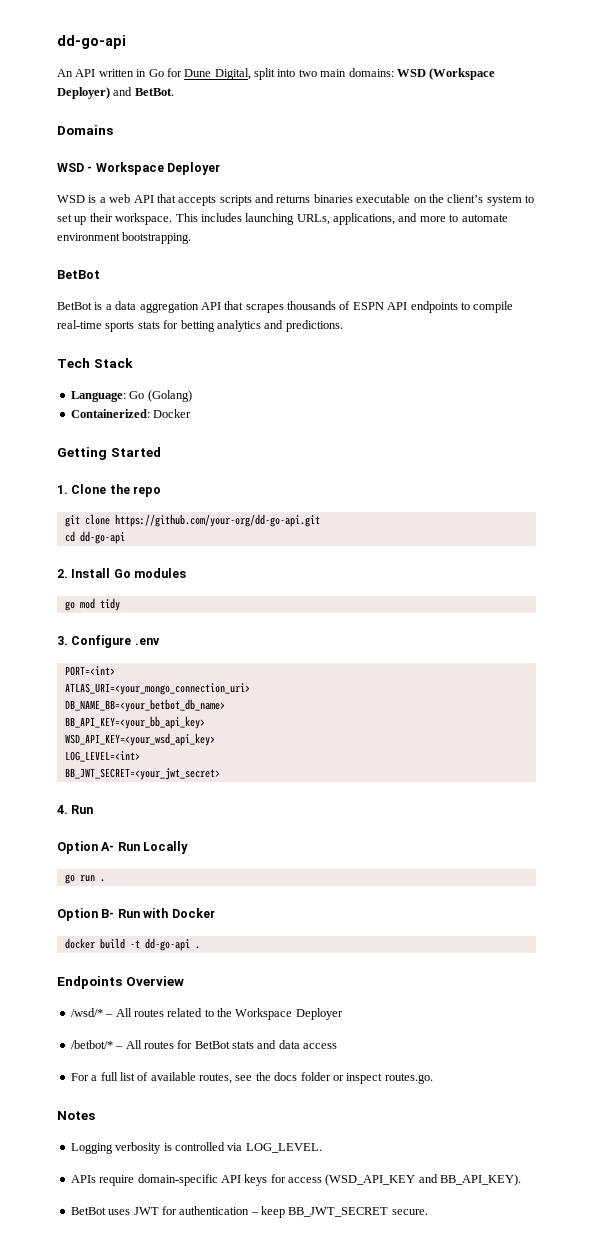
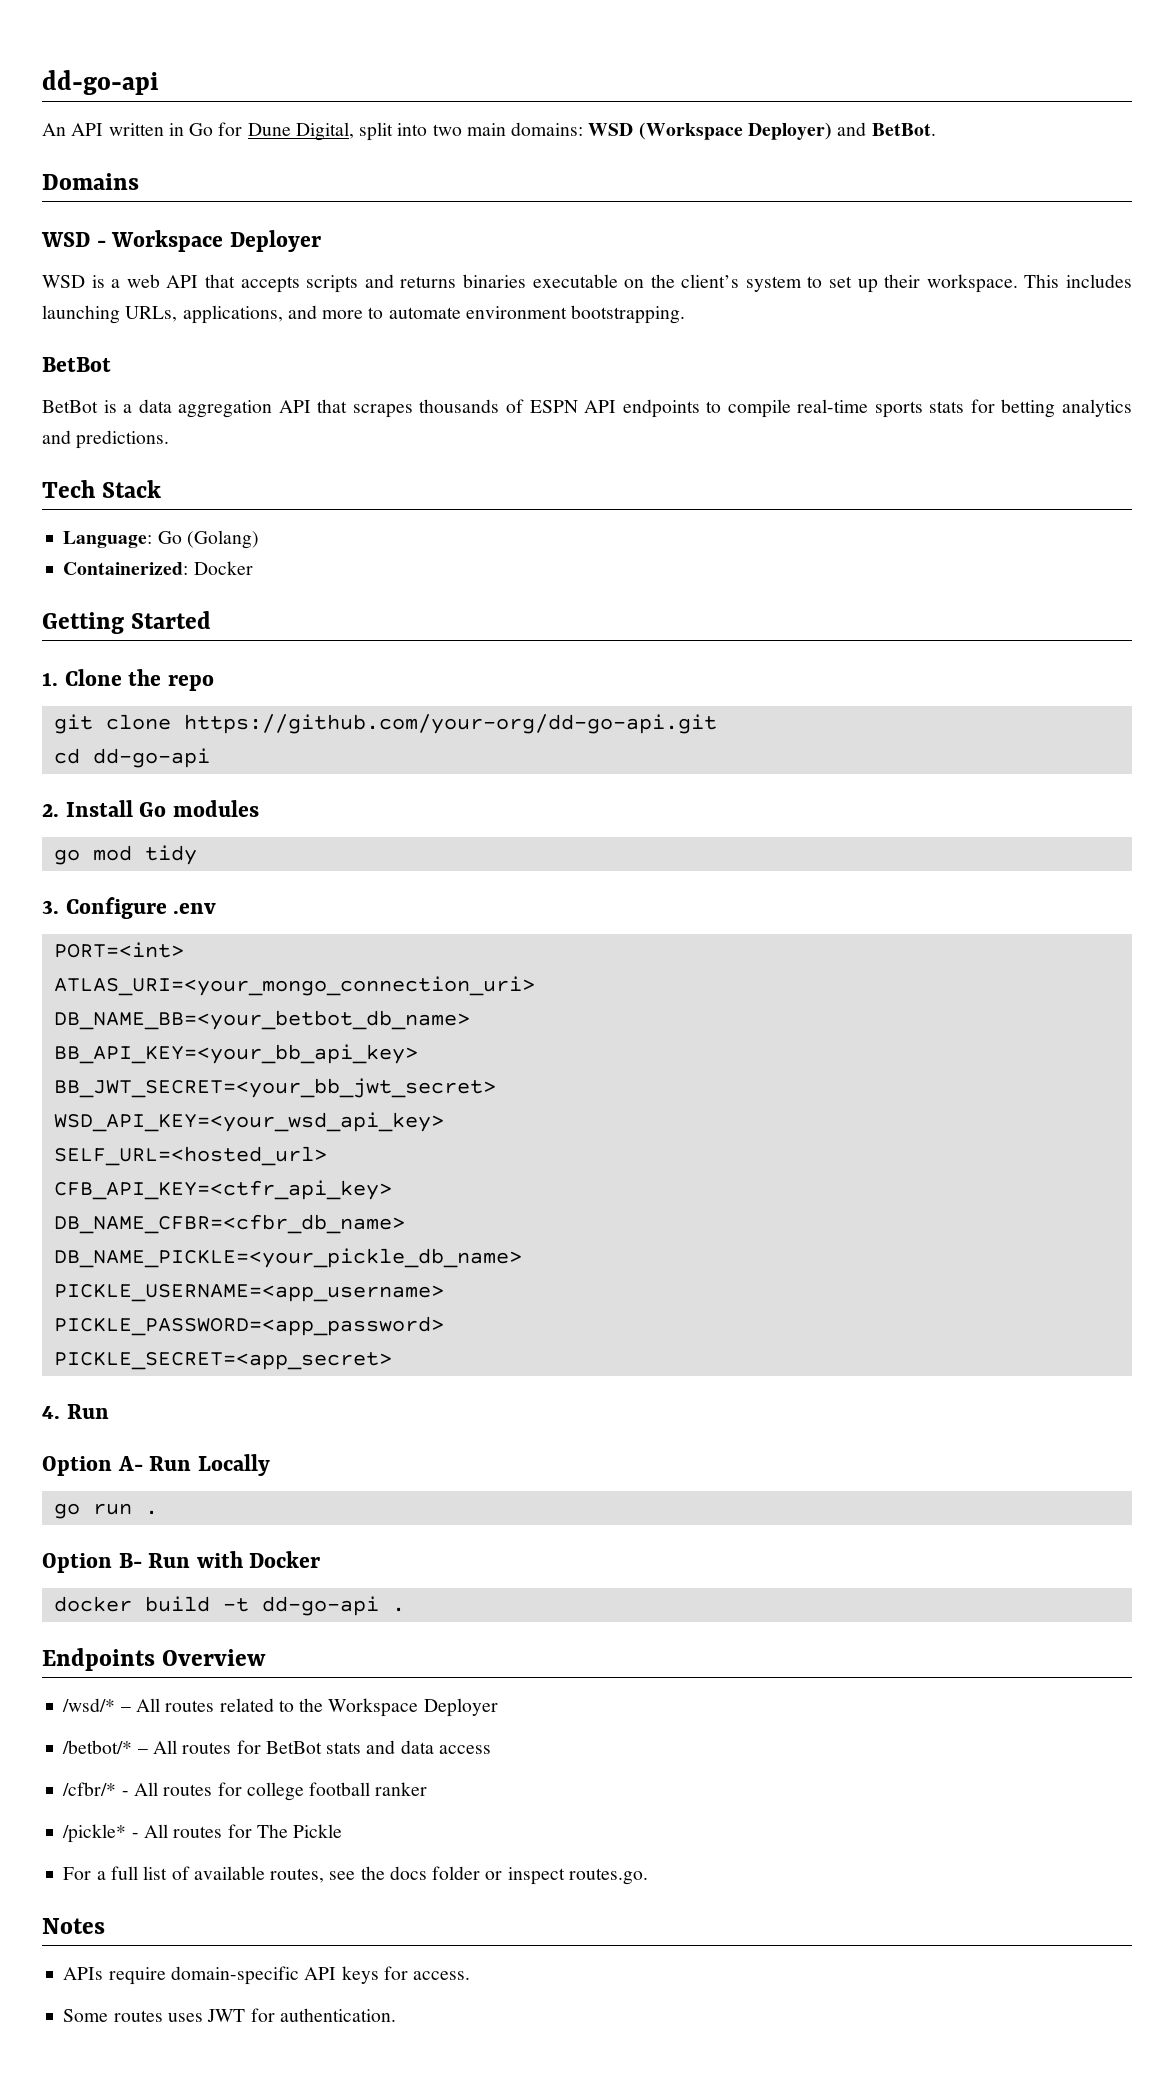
+ BB_JWT_SECRET=<your_bb_jwt_secret>
- LOG_LEVEL=<int>
- BB_JWT_SECRET=<your_jwt_secret>
+ SELF_URL=<hosted_url>
+ CFB_API_KEY=<ctfr_api_key>
+ DB_NAME_CFBR=<cfbr_db_name>
+ DB_NAME_PICKLE=<your_pickle_db_name>
+ PICKLE_USERNAME=<app_username>
+ PICKLE_PASSWORD=<app_password>
+ PICKLE_SECRET=<app_secret>
+ /cfbr/* - All routes for college football ranker
+ /pickle* - All routes for The Pickle
- Logging verbosity is controlled via LOG_LEVEL.
- APIs require domain-specific API keys for access (WSD_API_KEY and BB_API_KEY).
- BetBot uses JWT for authentication – keep BB_JWT_SECRET secure.
+ APIs require domain-specific API keys for access.
+ Some routes uses JWT for authentication.

